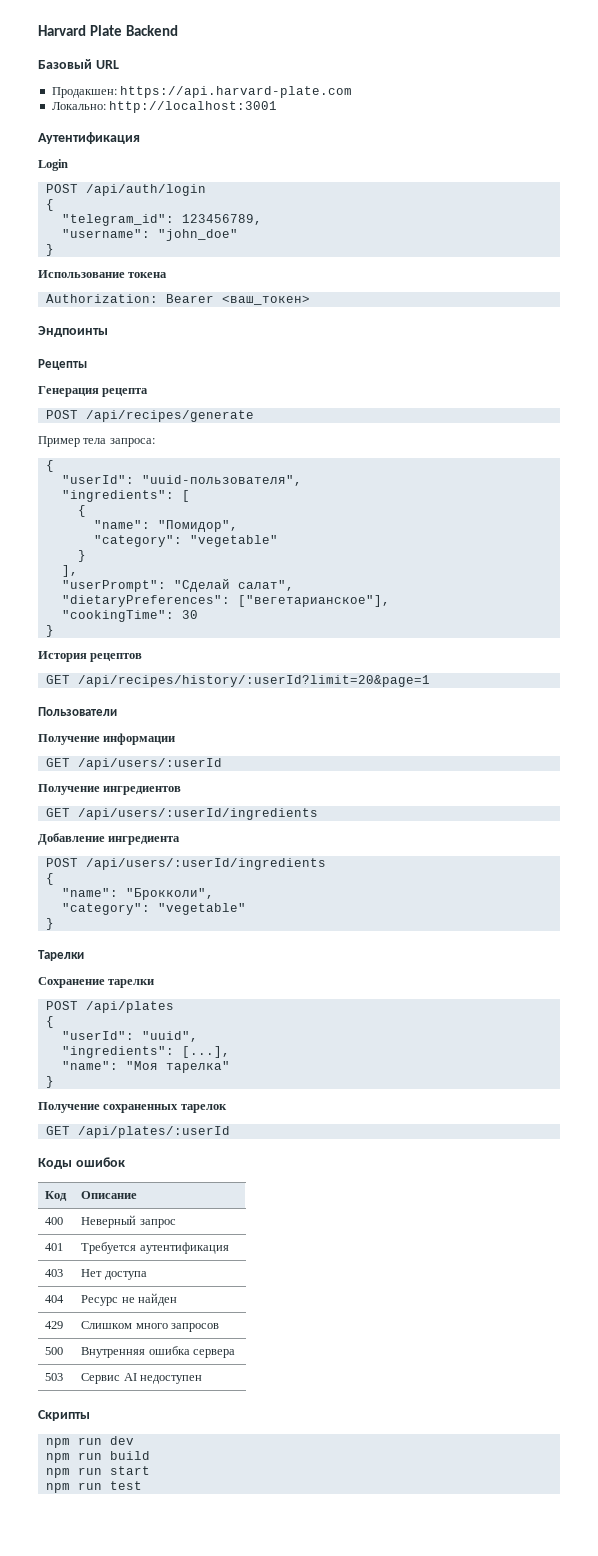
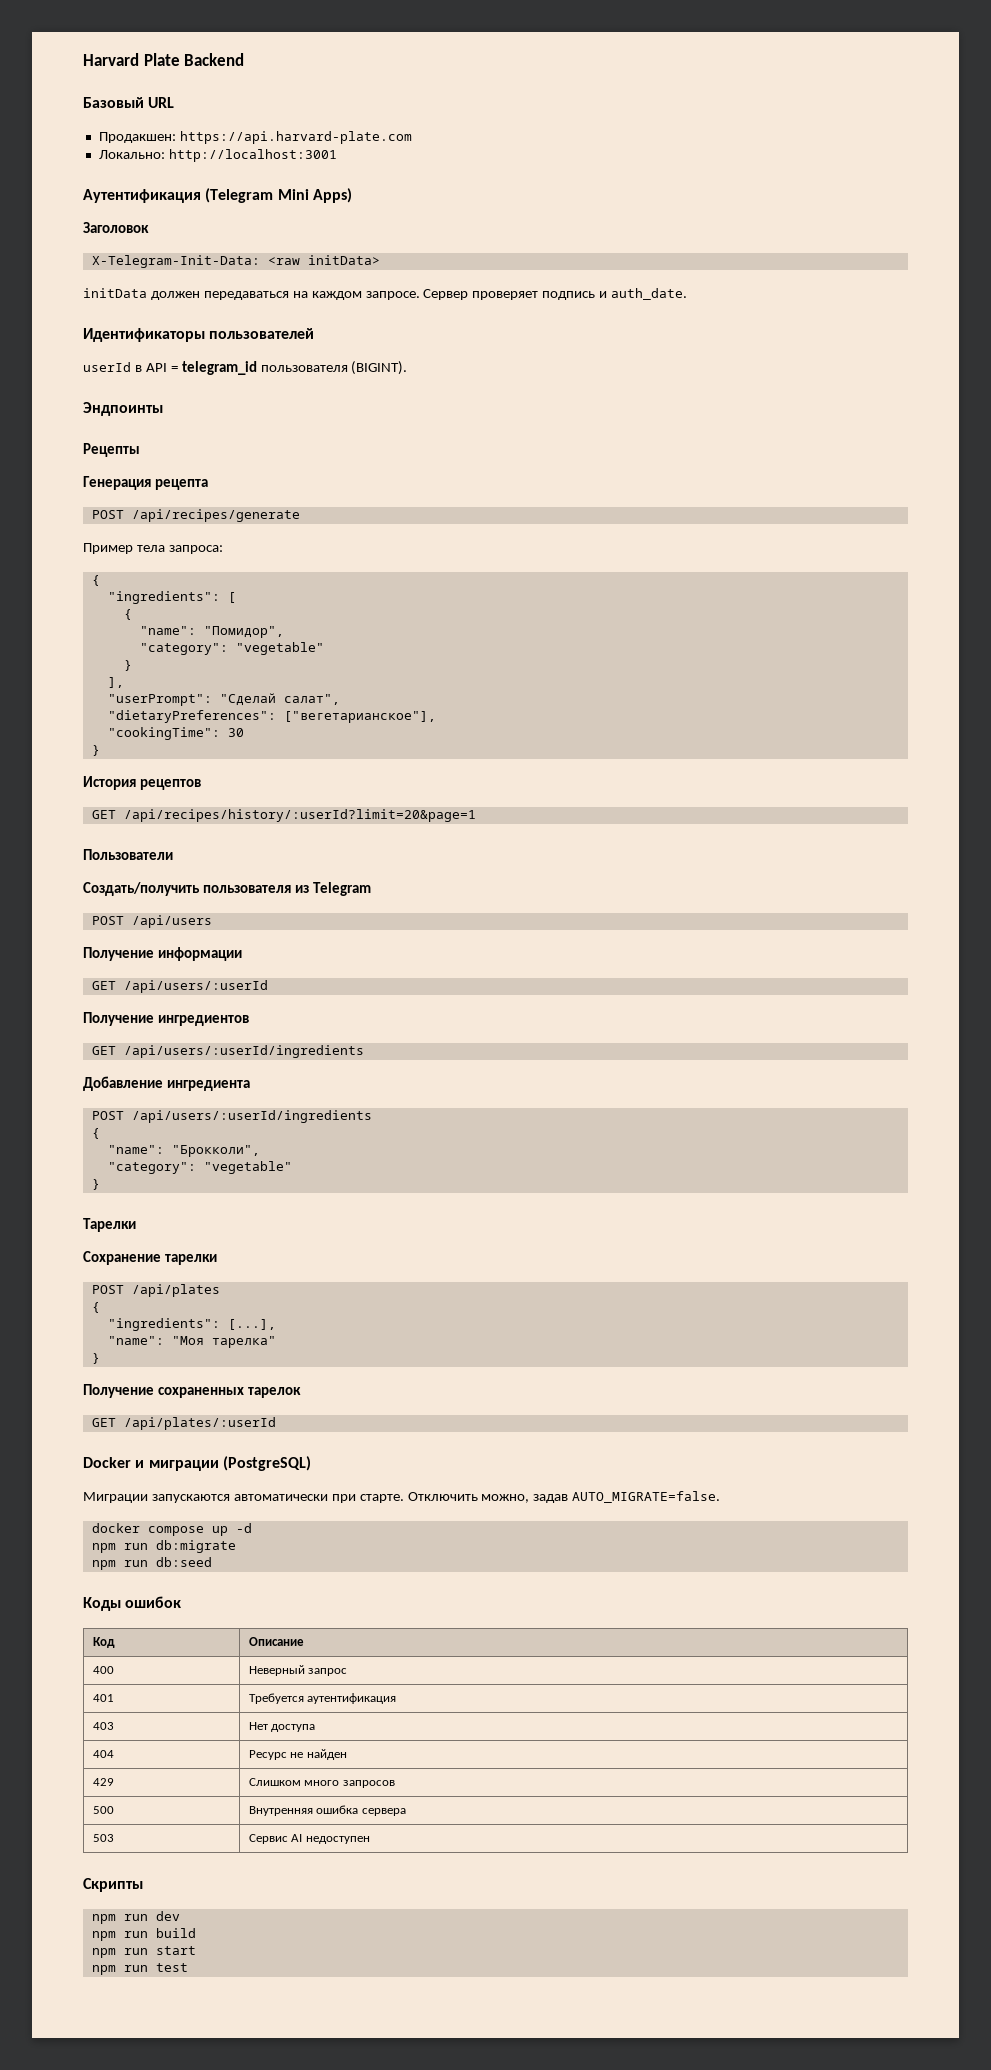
- Аутентификация
- Login
- POST /api/auth/login
- {
- "telegram_id": 123456789,
- "username": "john_doe"
- }
- Использование токена
- Authorization: Bearer <ваш_токен>
+ Аутентификация (Telegram Mini Apps)
+ Заголовок
+ X-Telegram-Init-Data: <raw initData>
+ initData должен передаваться на каждом запросе. Сервер проверяет подпись и auth_date.
+ Идентификаторы пользователей
+ userId в API = telegram_id пользователя (BIGINT).
- "userId": "uuid-пользователя",
+ Создать/получить пользователя из Telegram
+ POST /api/users
- "userId": "uuid",
+ Docker и миграции (PostgreSQL)
+ Миграции запускаются автоматически при старте. Отключить можно, задав AUTO_MIGRATE=false.
+ docker compose up -d
+ npm run db:migrate
+ npm run db:seed

